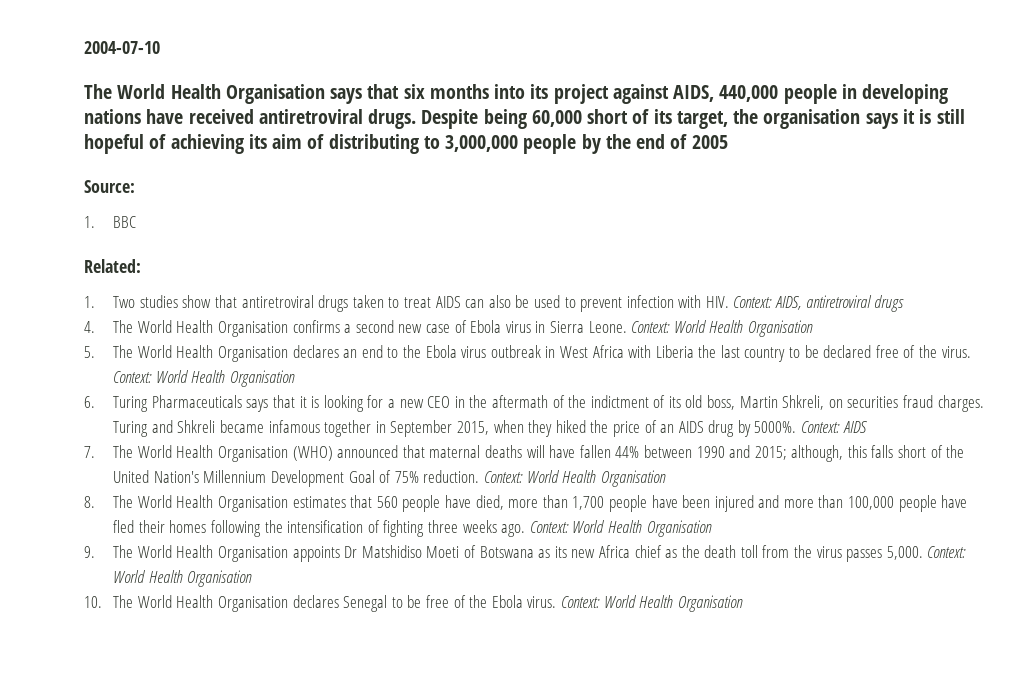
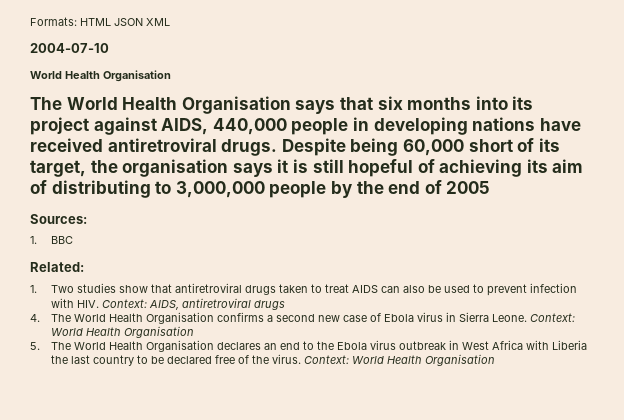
+ Formats: HTML JSON XML
  2004-07-10
+ World Health Organisation
- Source:
+ Sources:
- 6. Turing Pharmaceuticals says that it is looking for a new CEO in the aftermath of the indictment of its old boss, Martin Shkreli, on securities fraud charges. Turing and Shkreli became infamous together in September 2015, when they hiked the price of an AIDS drug by 5000%. Context: AIDS
- 7. The World Health Organisation (WHO) announced that maternal deaths will have fallen 44% between 1990 and 2015; although, this falls short of the United Nation's Millennium Development Goal of 75% reduction. Context: World Health Organisation
- 8. The World Health Organisation estimates that 560 people have died, more than 1,700 people have been injured and more than 100,000 people have fled their homes following the intensification of fighting three weeks ago. Context: World Health Organisation
- 9. The World Health Organisation appoints Dr Matshidiso Moeti of Botswana as its new Africa chief as the death toll from the virus passes 5,000. Context: World Health Organisation
- 10. The World Health Organisation declares Senegal to be free of the Ebola virus. Context: World Health Organisation

